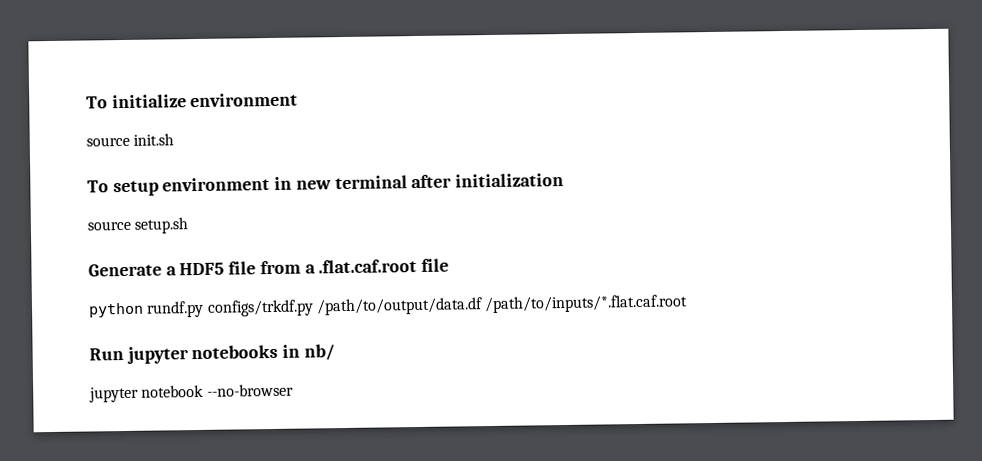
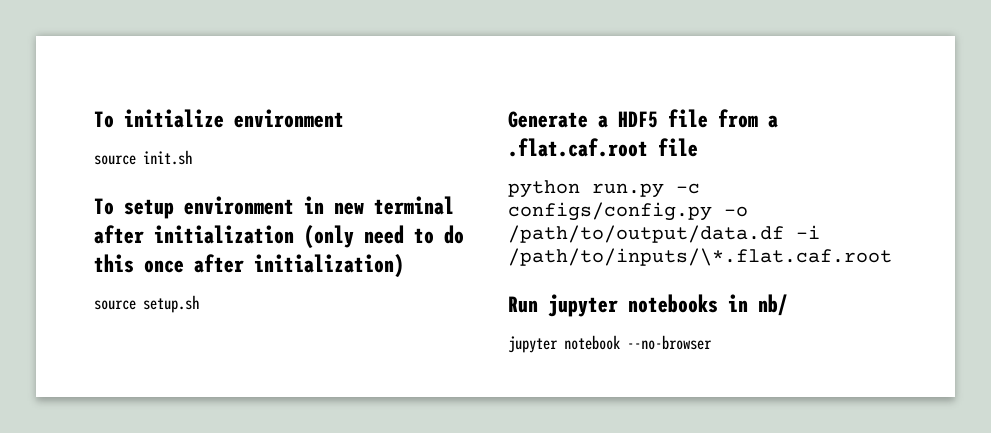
- To setup environment in new terminal after initialization
+ To setup environment in new terminal after initialization (only need to do this once after initialization)
- python rundf.py configs/trkdf.py /path/to/output/data.df /path/to/inputs/*.flat.caf.root
+ python run.py -c configs/config.py -o /path/to/output/data.df -i /path/to/inputs/\*.flat.caf.root

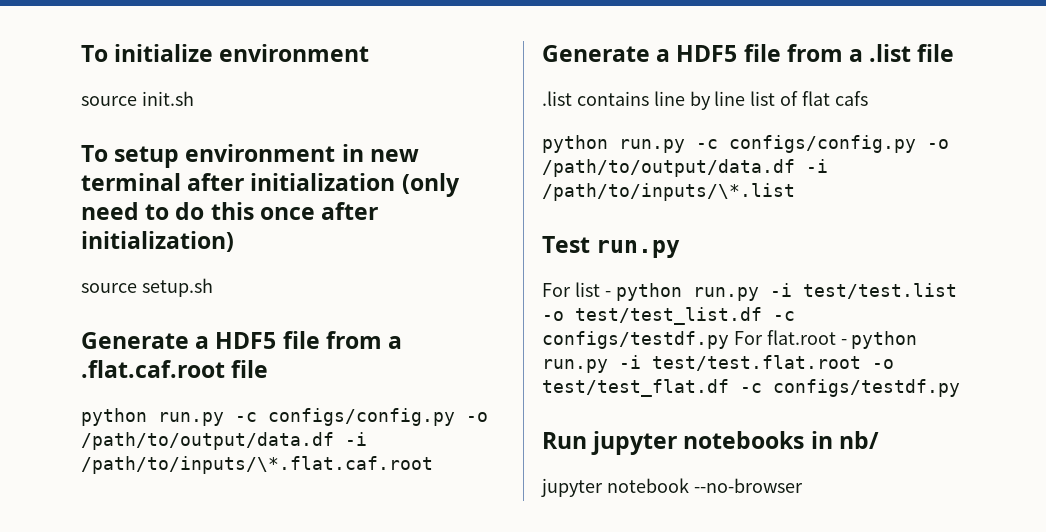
+ Generate a HDF5 file from a .list file
+ .list contains line by line list of flat cafs
+ python run.py -c configs/config.py -o /path/to/output/data.df -i /path/to/inputs/\*.list
+ Test run.py
+ For list - python run.py -i test/test.list -o test/test_list.df -c configs/testdf.py For flat.root - python run.py -i test/test.flat.root -o test/test_flat.df -c configs/testdf.py

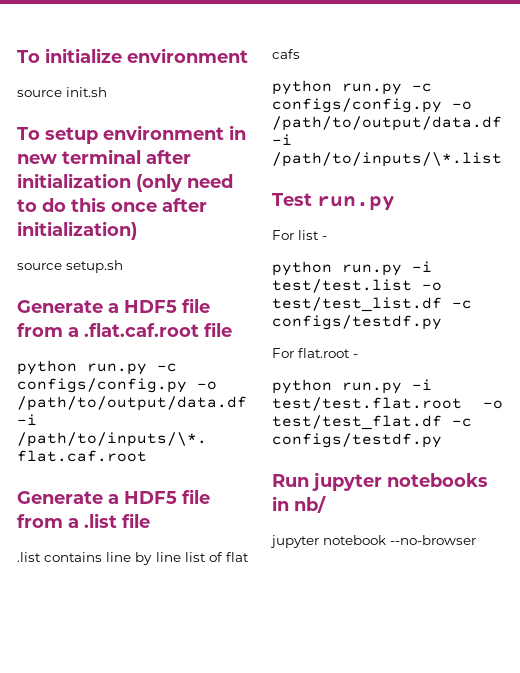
- For list - python run.py -i test/test.list -o test/test_list.df -c configs/testdf.py For flat.root - python run.py -i test/test.flat.root -o test/test_flat.df -c configs/testdf.py
+ For list -
+ python run.py -i test/test.list -o test/test_list.df -c configs/testdf.py
+ For flat.root -
+ python run.py -i test/test.flat.root -o test/test_flat.df -c configs/testdf.py

